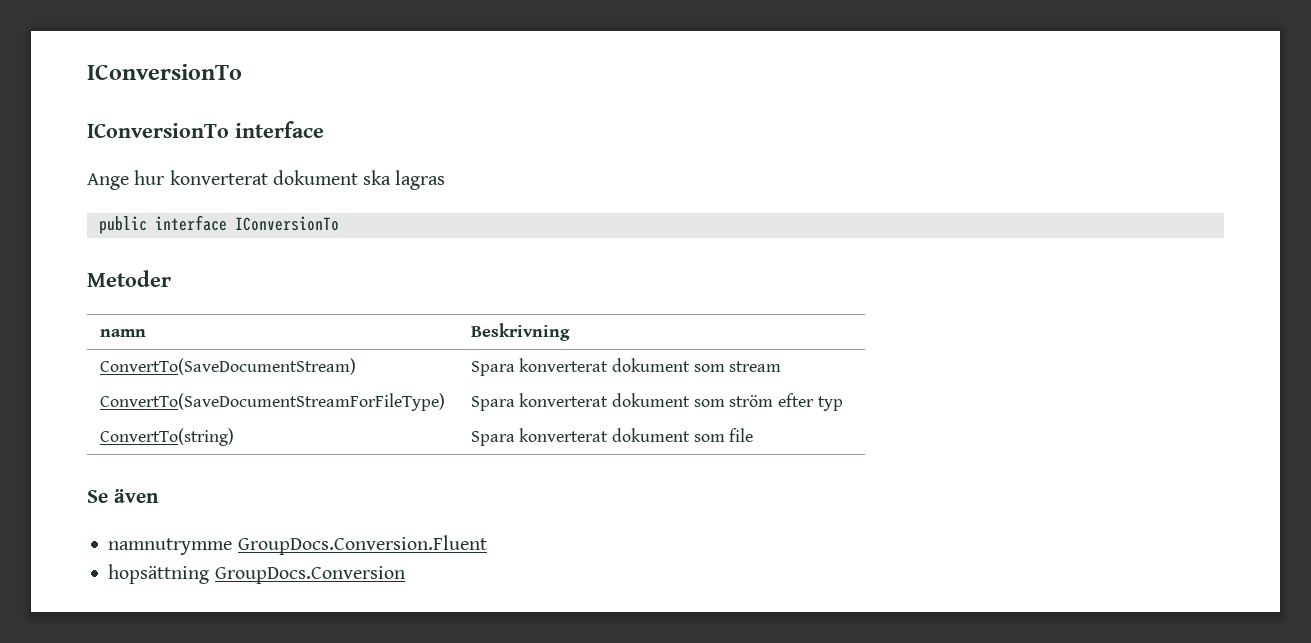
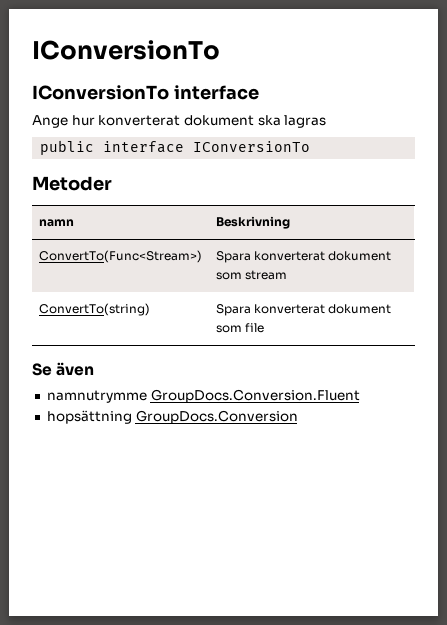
- ConvertTo(SaveDocumentStream) | Spara konverterat dokument som stream
+ ConvertTo(Func<Stream>) | Spara konverterat dokument som stream
- ConvertTo(SaveDocumentStreamForFileType) | Spara konverterat dokument som ström efter typ

